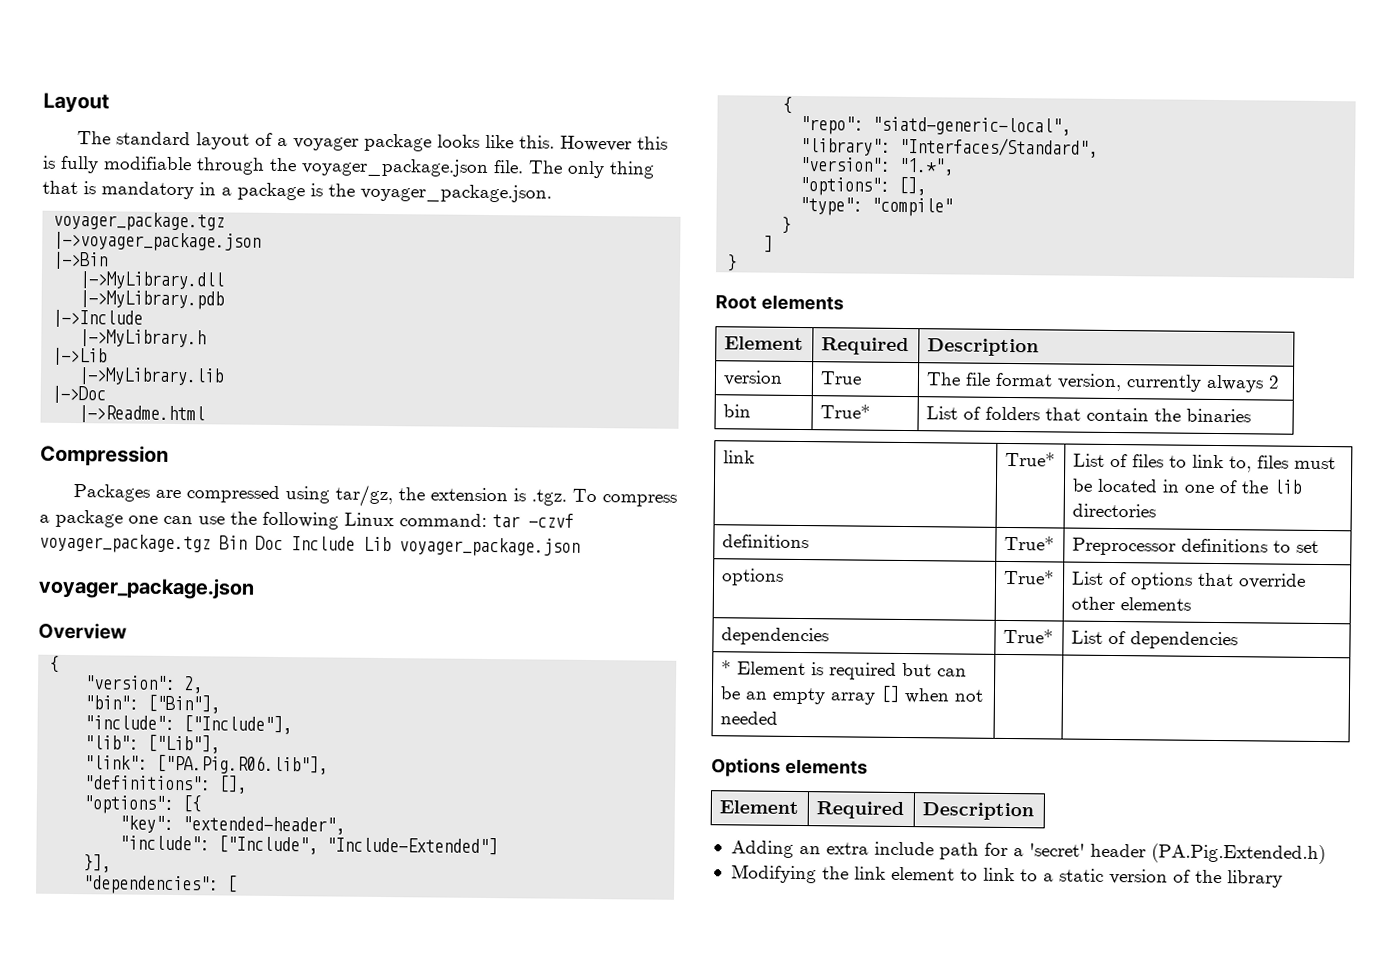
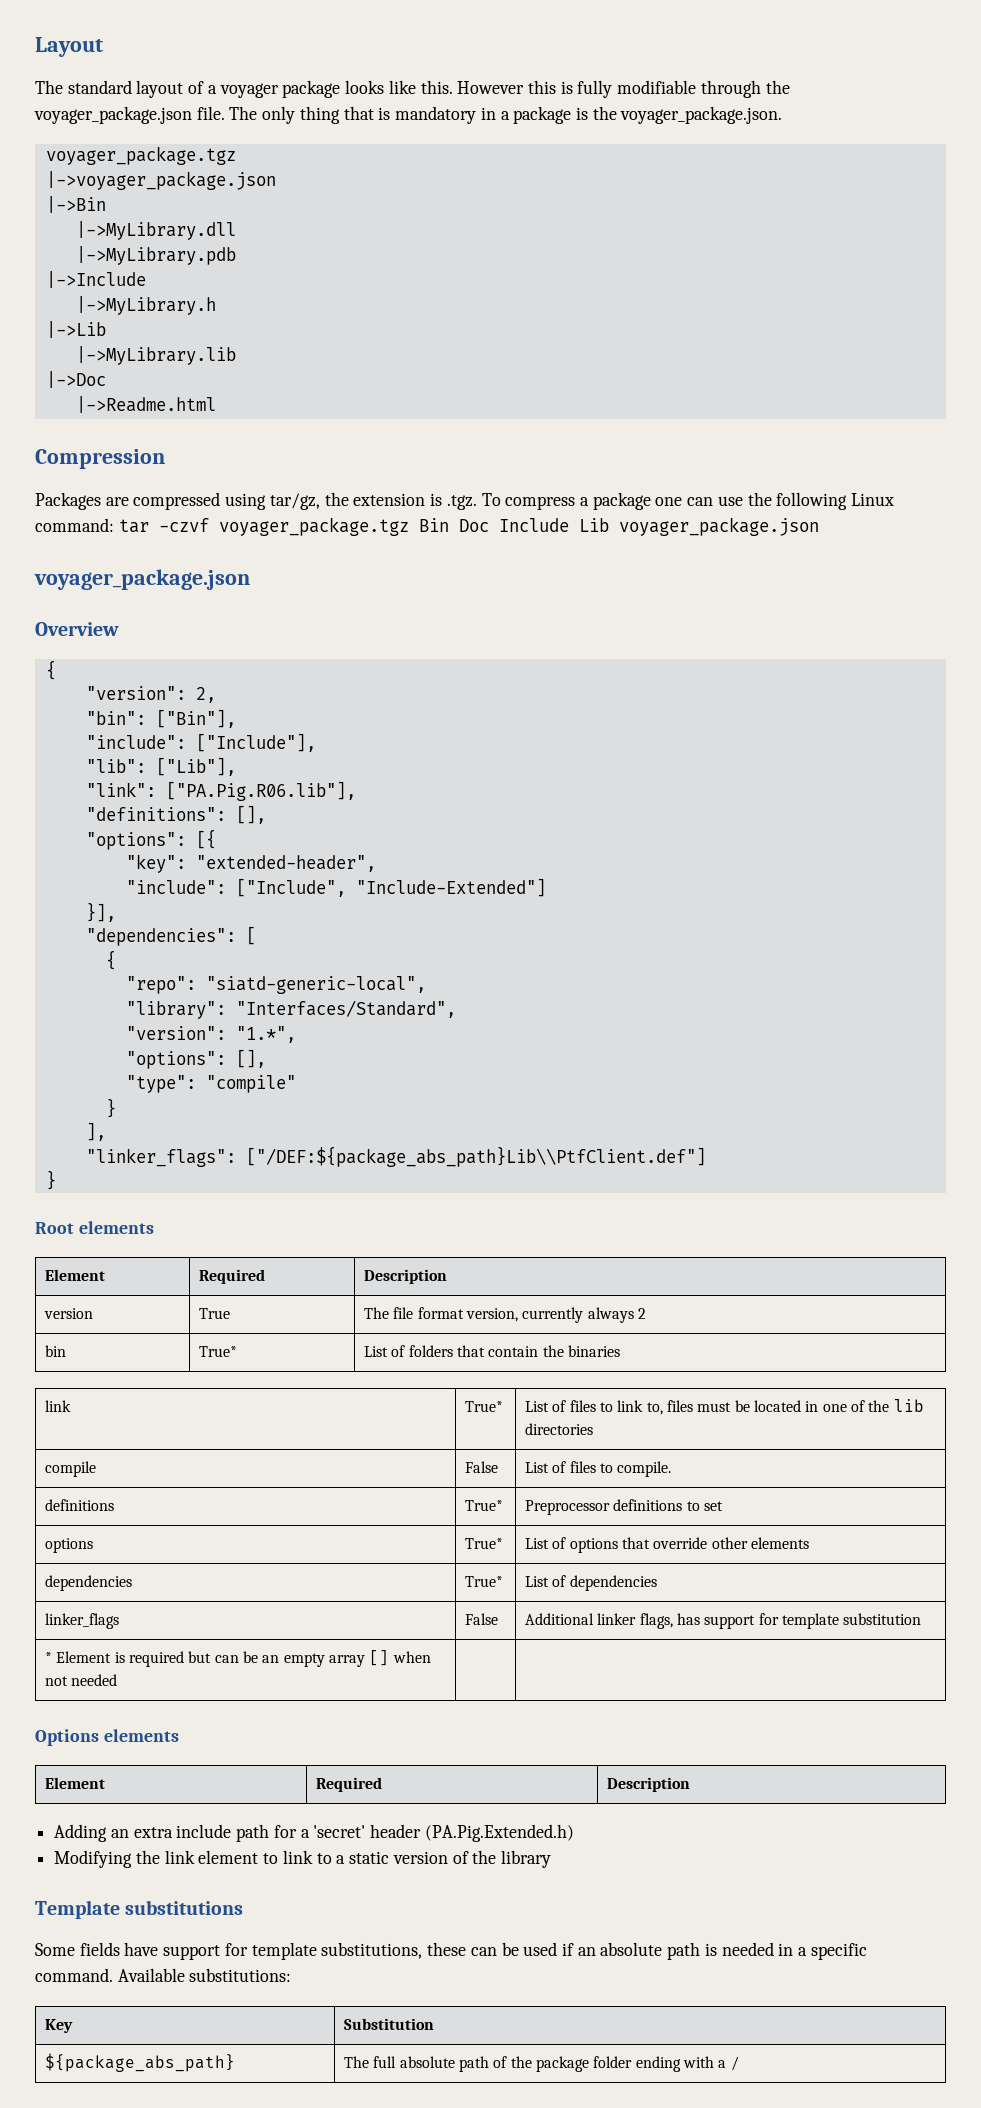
- ]
+ ],
+ "linker_flags": ["/DEF:${package_abs_path}Lib\\PtfClient.def"]
+ compile | False | List of files to compile.
+ linker_flags | False | Additional linker flags, has support for template substitution
+ Template substitutions
+ Some fields have support for template substitutions, these can be used if an absolute path is needed in a specific command. Available substitutions:
+ Key | Substitution
+ ${package_abs_path} | The full absolute path of the package folder ending with a /

